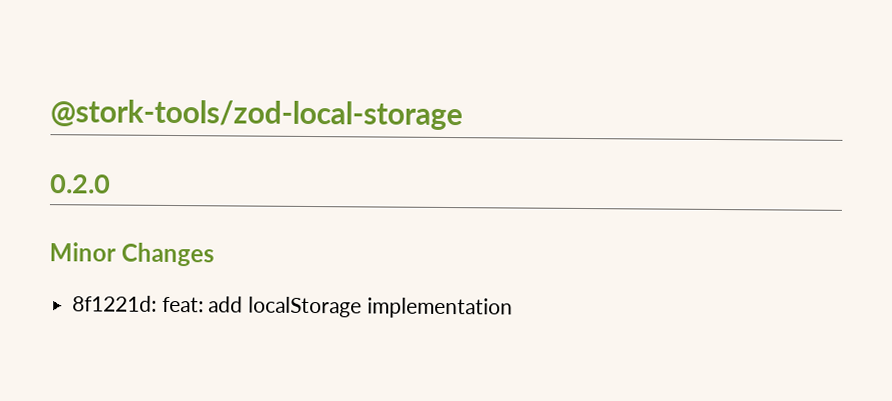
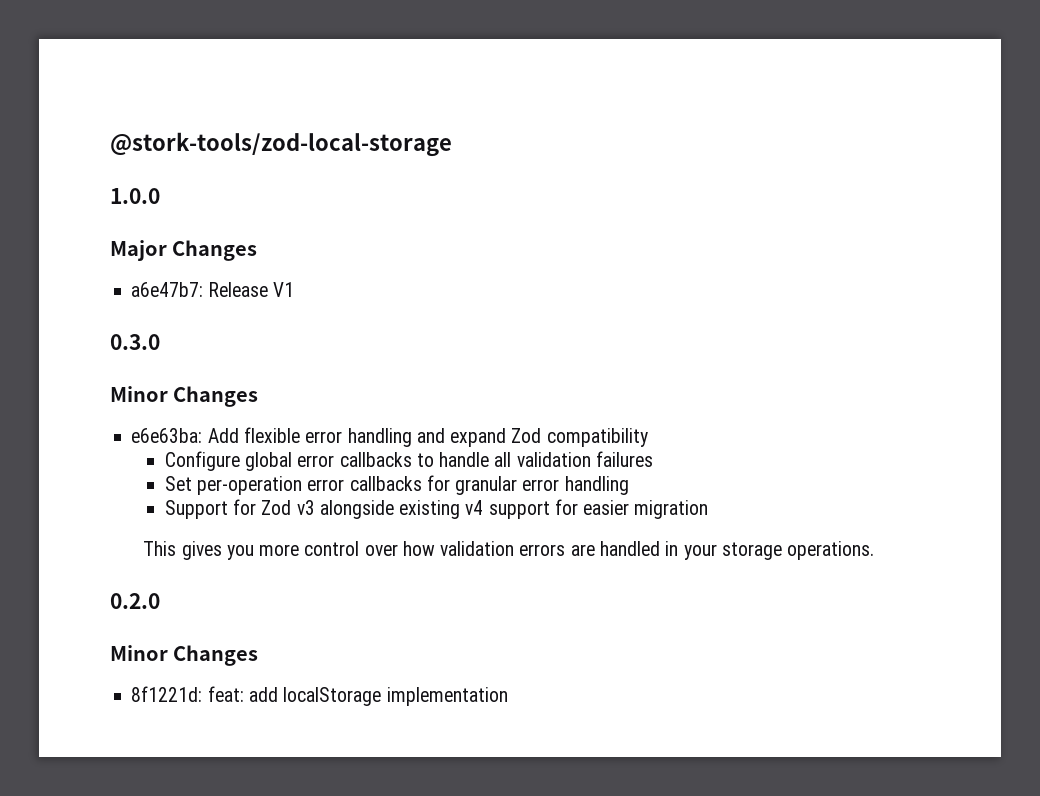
+ 1.0.0
+ Major Changes
+ a6e47b7: Release V1
+ 0.3.0
+ Minor Changes
+ e6e63ba: Add flexible error handling and expand Zod compatibility
+ Configure global error callbacks to handle all validation failures
+ Set per-operation error callbacks for granular error handling
+ Support for Zod v3 alongside existing v4 support for easier migration
+ This gives you more control over how validation errors are handled in your storage operations.

